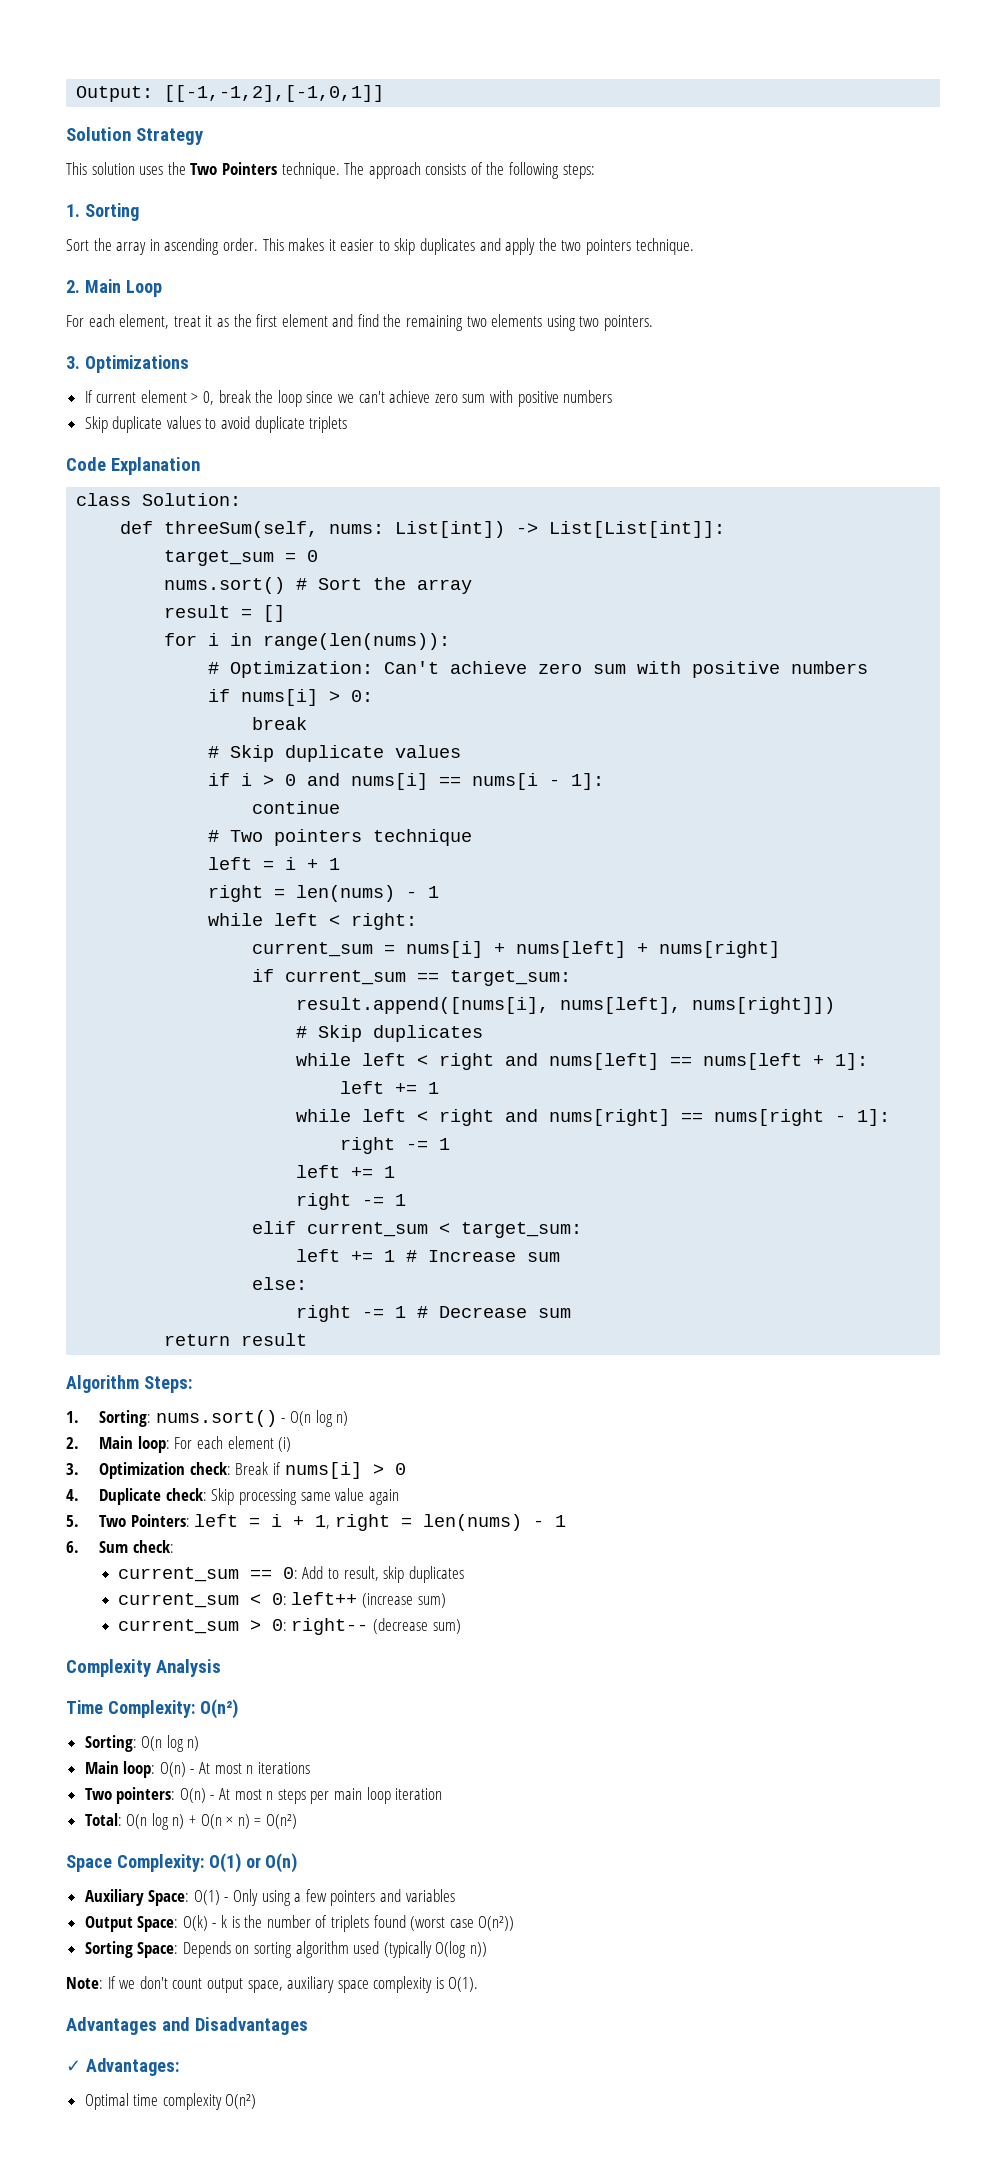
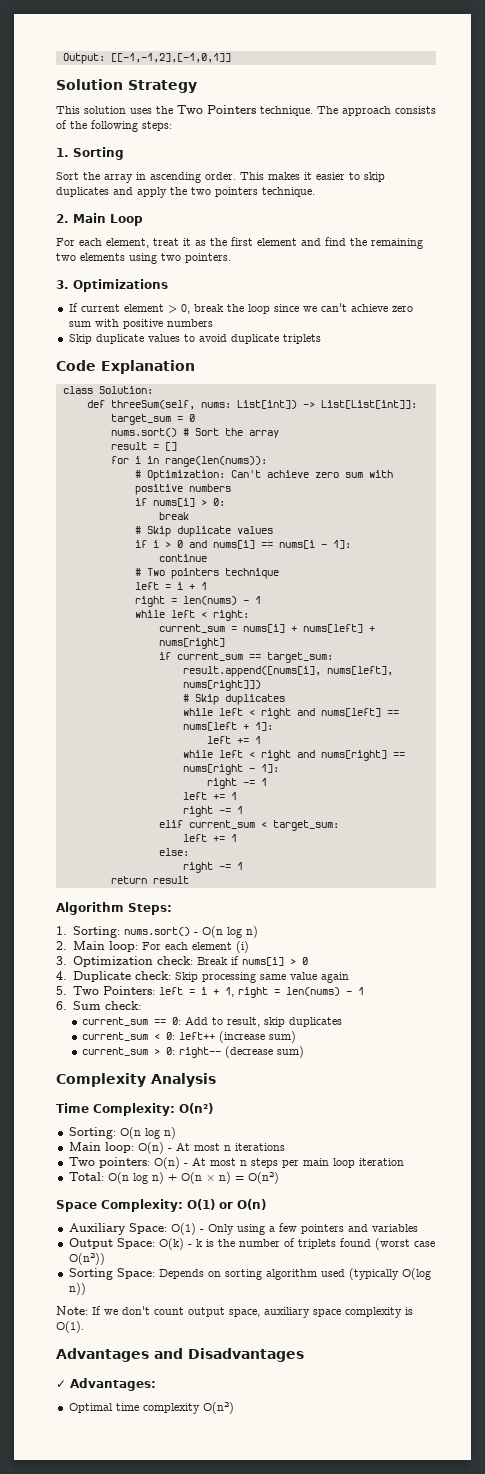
  elif current_sum < target_sum:
- left += 1 # Increase sum
+ left += 1
  else:
- right -= 1 # Decrease sum
+ right -= 1

